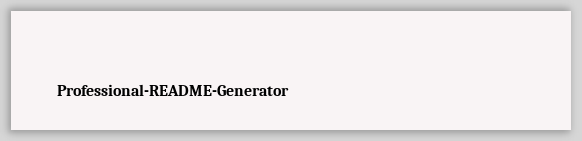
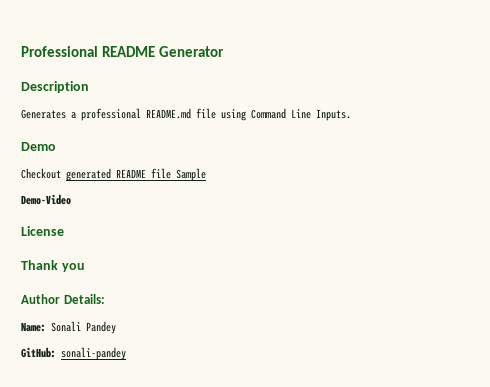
- Professional-README-Generator
+ Professional README Generator
+ Description
+ Generates a professional README.md file using Command Line Inputs.
+ Demo
+ Checkout generated README file Sample
+ Demo-Video
+ License
+ Thank you
+ Author Details:
+ Name: Sonali Pandey
+ GitHub: sonali-pandey

